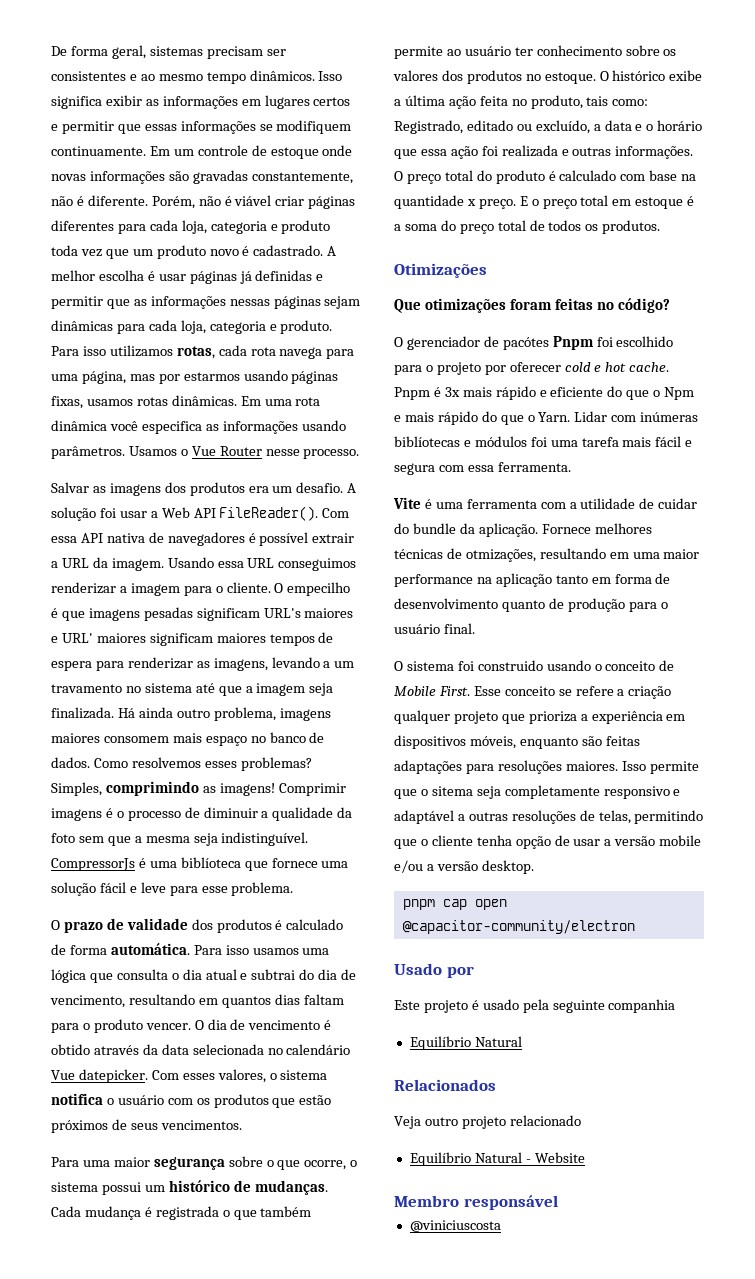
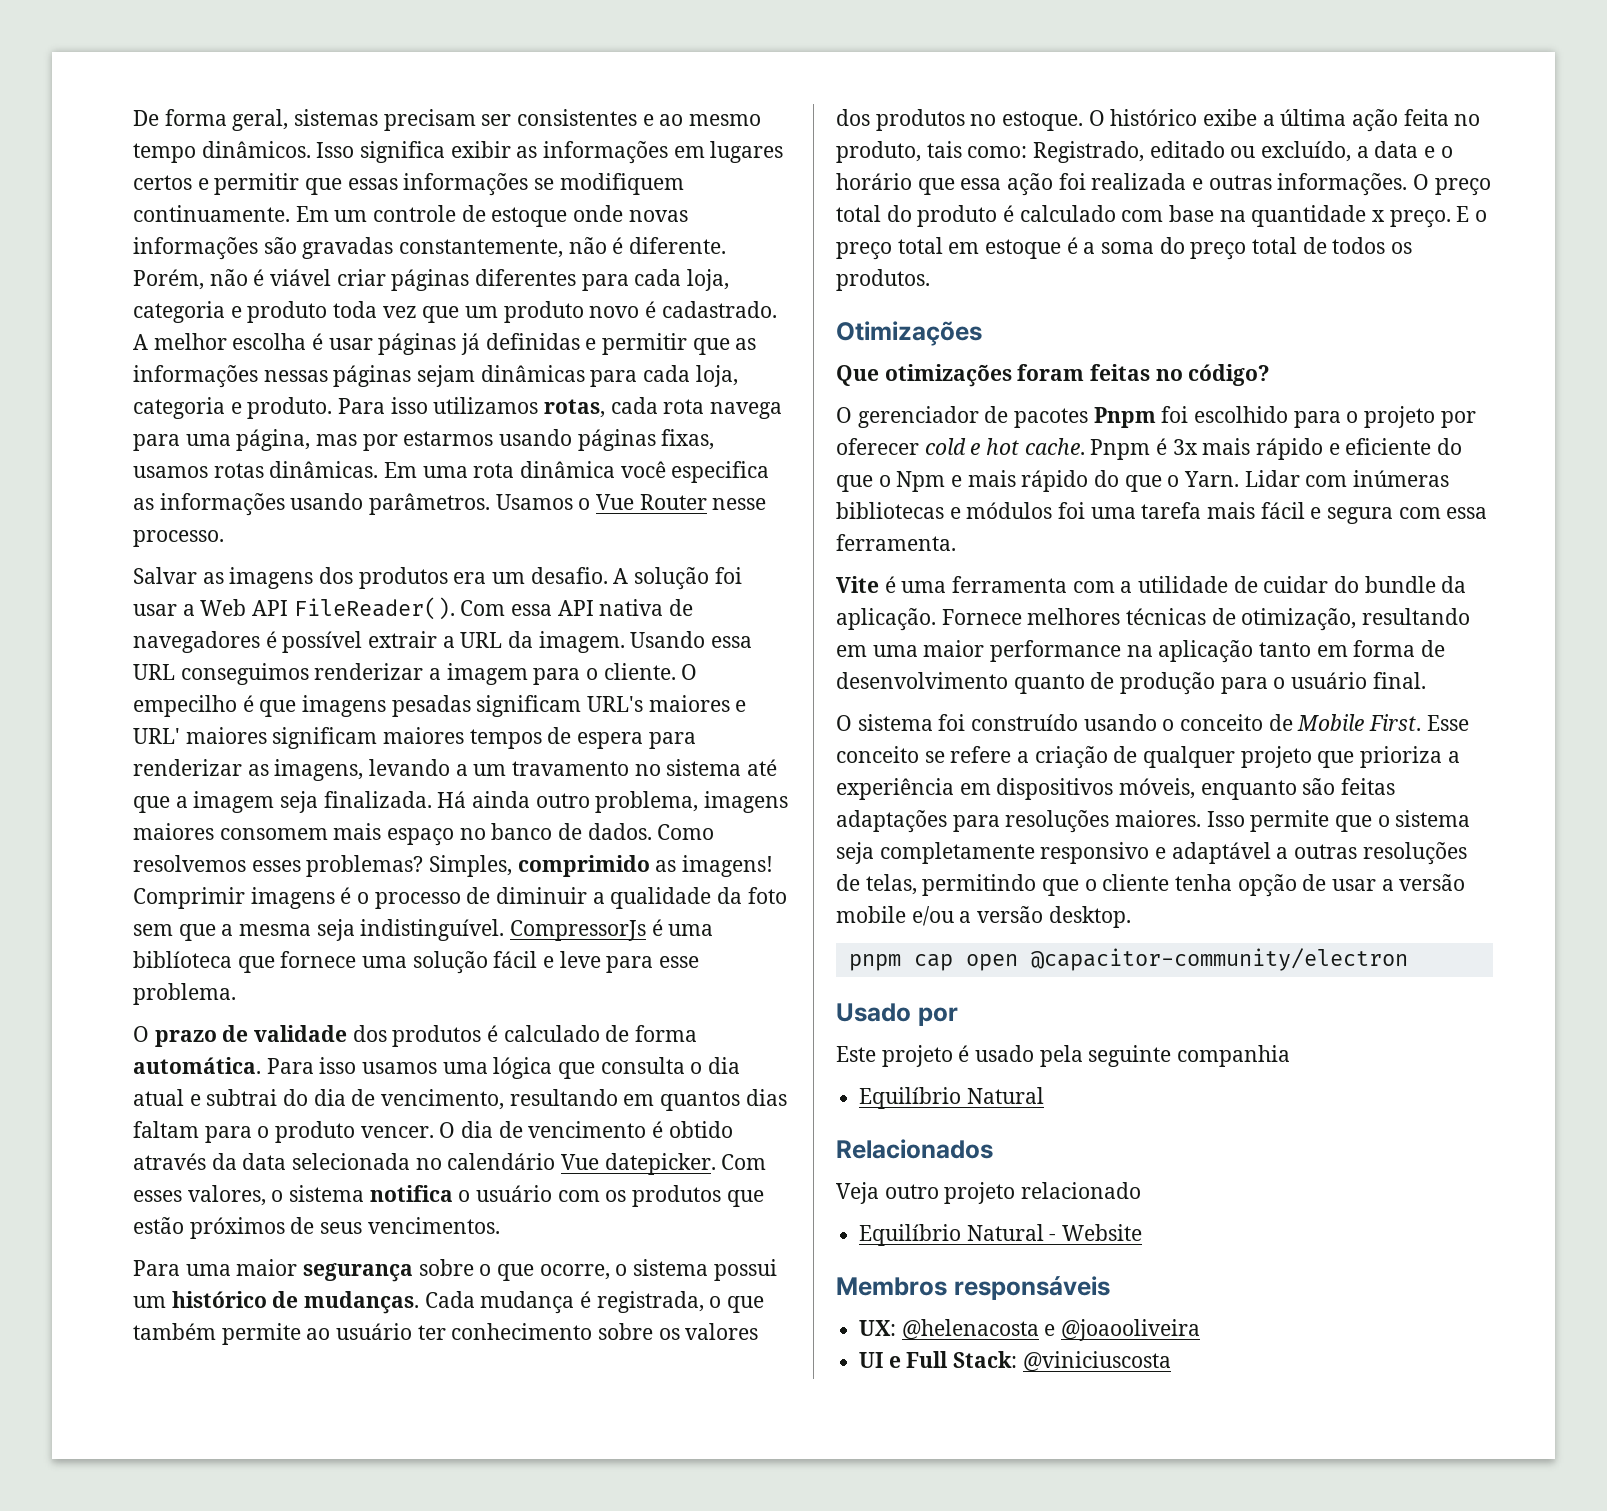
- Simples, comprimindo as imagens!
+ Simples, comprimido as imagens!
- Cada mudança é registrada o que também permite ao usuário ter conhecimento sobre os valores dos produtos no estoque.
+ Cada mudança é registrada, o que também permite ao usuário ter conhecimento sobre os valores dos produtos no estoque.
- O gerenciador de pacótes Pnpm foi escolhido para o projeto por oferecer cold e hot cache.
+ O gerenciador de pacotes Pnpm foi escolhido para o projeto por oferecer cold e hot cache.
- Lidar com inúmeras biblíotecas e módulos foi uma tarefa mais fácil e segura com essa ferramenta.
+ Lidar com inúmeras bibliotecas e módulos foi uma tarefa mais fácil e segura com essa ferramenta.
- Fornece melhores técnicas de otmizações, resultando em uma maior performance na aplicação tanto em forma de desenvolvimento quanto de produção para o usuário final.
+ Fornece melhores técnicas de otimização, resultando em uma maior performance na aplicação tanto em forma de desenvolvimento quanto de produção para o usuário final.
- O sistema foi construido usando o conceito de Mobile First.
+ O sistema foi construído usando o conceito de Mobile First.
- Esse conceito se refere a criação qualquer projeto que prioriza a experiência em dispositivos móveis, enquanto são feitas adaptações para resoluções maiores.
+ Esse conceito se refere a criação de qualquer projeto que prioriza a experiência em dispositivos móveis, enquanto são feitas adaptações para resoluções maiores.
- Isso permite que o sitema seja completamente responsivo e adaptável a outras resoluções de telas, permitindo que o cliente tenha opção de usar a versão mobile e/ou a versão desktop.
+ Isso permite que o sistema seja completamente responsivo e adaptável a outras resoluções de telas, permitindo que o cliente tenha opção de usar a versão mobile e/ou a versão desktop.
- Membro responsável
- @viniciuscosta
+ Membros responsáveis
+ UX: @helenacosta e @joaooliveira
+ UI e Full Stack: @viniciuscosta

